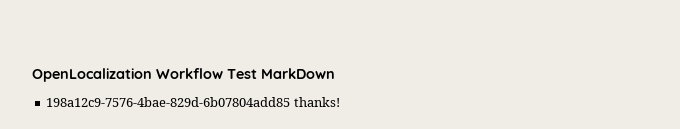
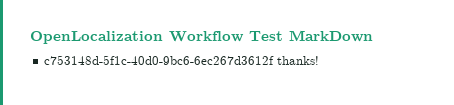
- 198a12c9-7576-4bae-829d-6b07804add85 thanks!
+ c753148d-5f1c-40d0-9bc6-6ec267d3612f thanks!

